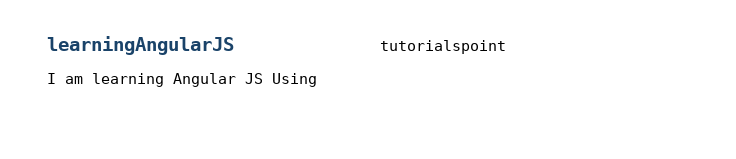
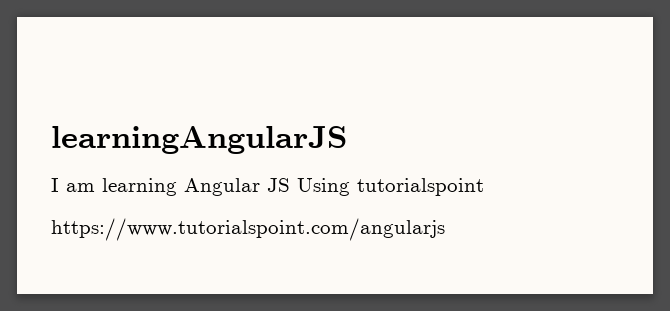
+ https://www.tutorialspoint.com/angularjs

